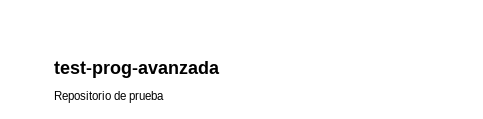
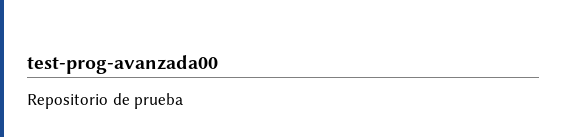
- test-prog-avanzada
+ test-prog-avanzada00

